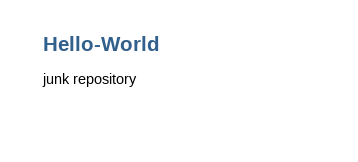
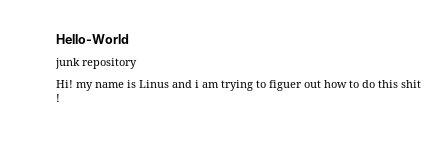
+ Hi! my name is Linus and i am trying to figuer out how to do this shit !

